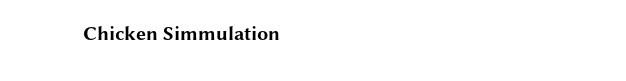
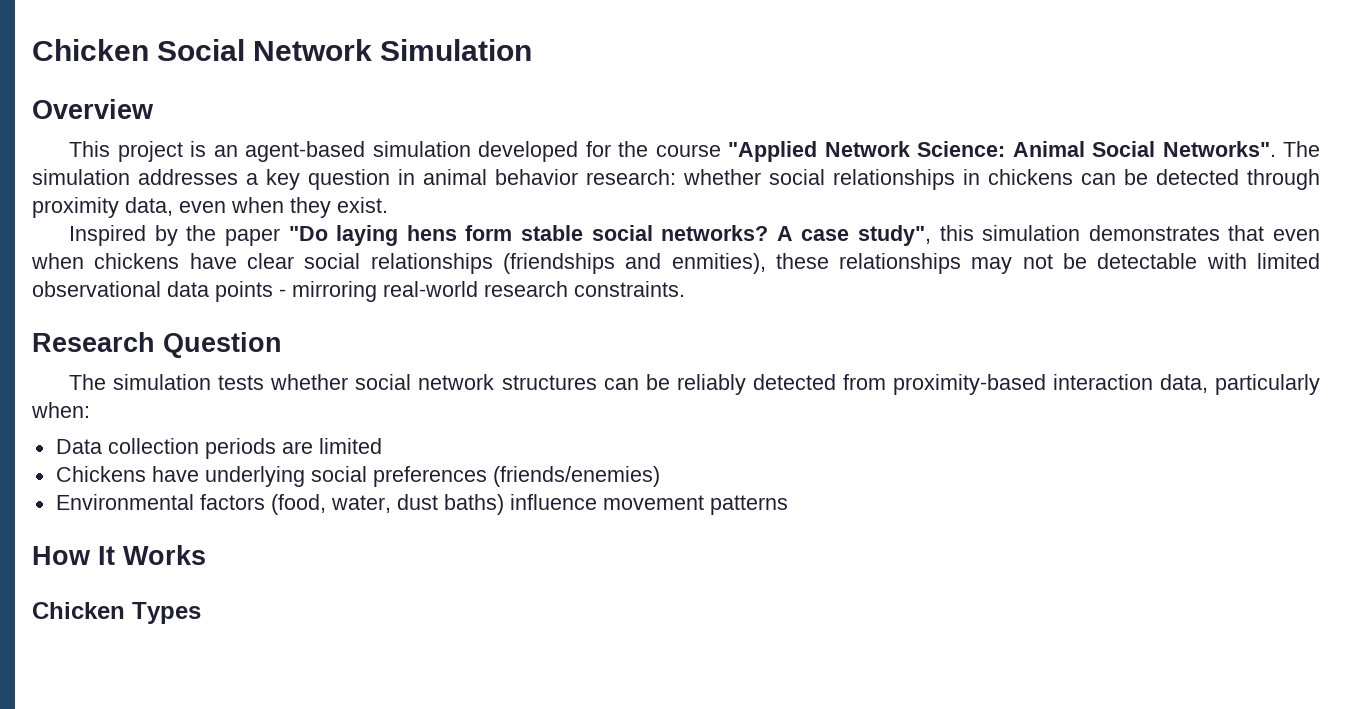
- Chicken Simmulation
+ Chicken Social Network Simulation
+ Overview
+ This project is an agent-based simulation developed for the course "Applied Network Science: Animal Social Networks". The simulation addresses a key question in animal behavior research: whether social relationships in chickens can be detected through proximity data, even when they exist.
+ Inspired by the paper "Do laying hens form stable social networks? A case study", this simulation demonstrates that even when chickens have clear social relationships (friendships and enmities), these relationships may not be detectable with limited observational data points - mirroring real-world research constraints.
+ Research Question
+ The simulation tests whether social network structures can be reliably detected from proximity-based interaction data, particularly when:
+ Data collection periods are limited
+ Chickens have underlying social preferences (friends/enemies)
+ Environmental factors (food, water, dust baths) influence movement patterns
+ How It Works
+ Chicken Types

